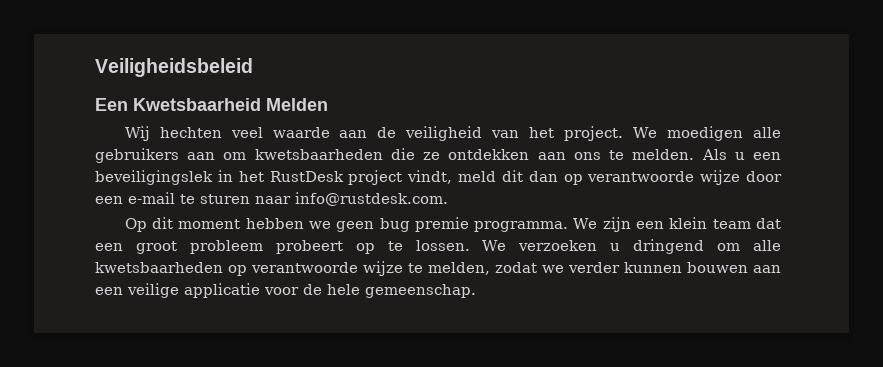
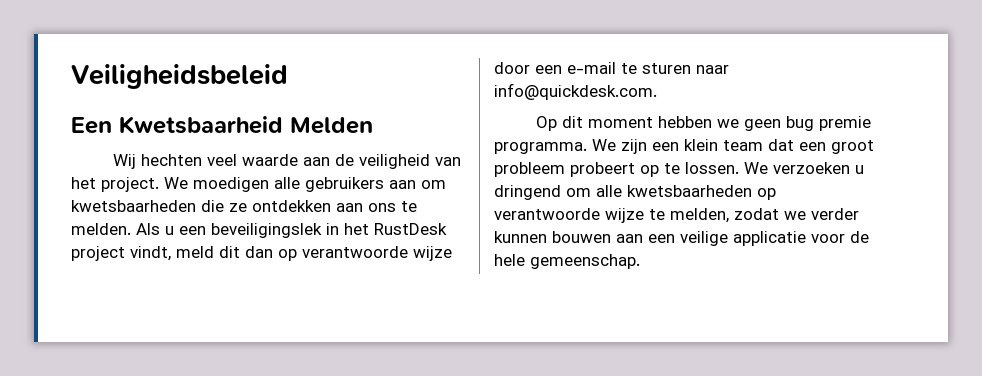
- Als u een beveiligingslek in het RustDesk project vindt, meld dit dan op verantwoorde wijze door een e-mail te sturen naar info@rustdesk.com.
+ Als u een beveiligingslek in het RustDesk project vindt, meld dit dan op verantwoorde wijze door een e-mail te sturen naar info@quickdesk.com.

